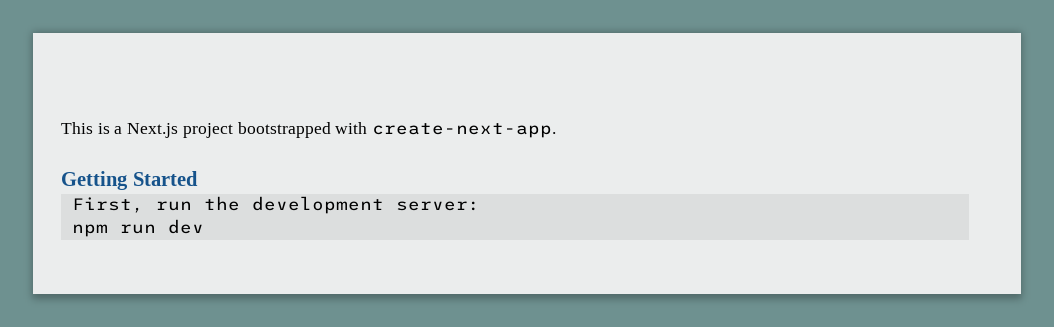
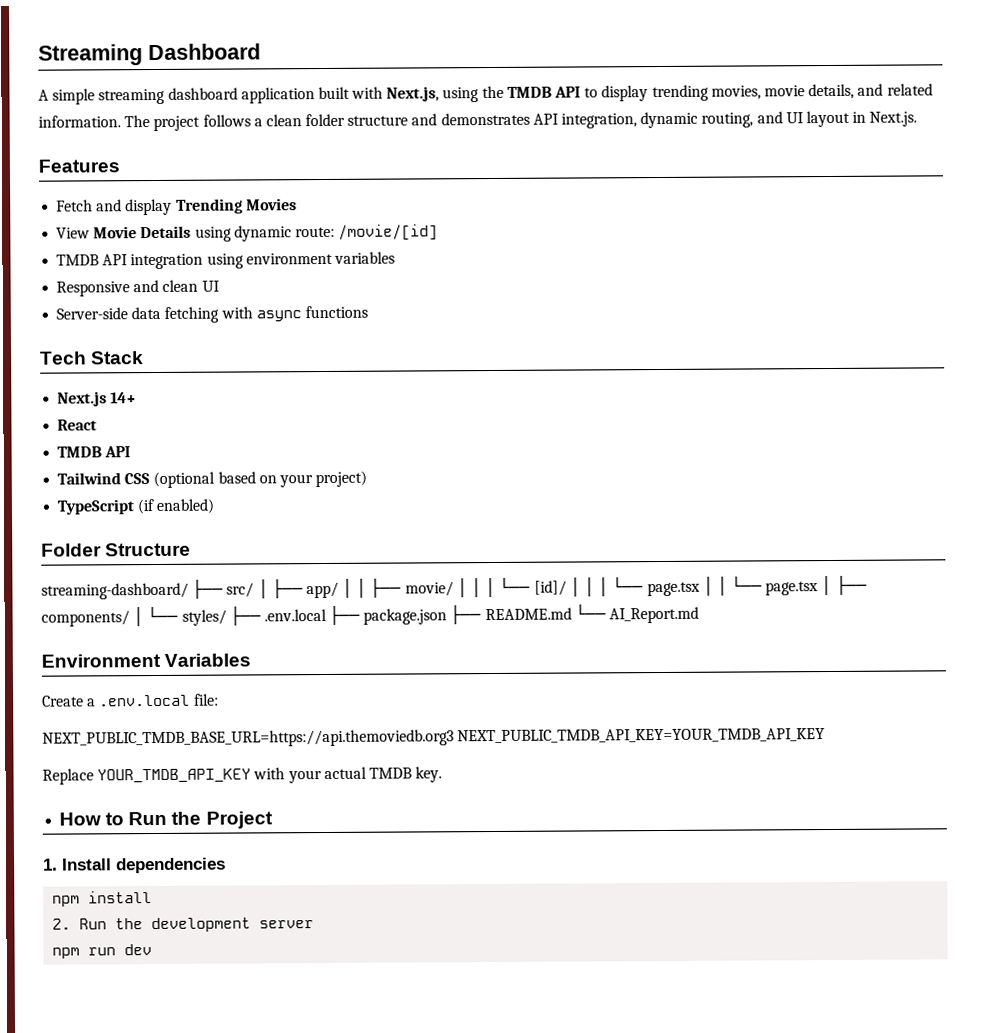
- This is a Next.js project bootstrapped with create-next-app.
- Getting Started
- First, run the development server:
+ Streaming Dashboard
+ A simple streaming dashboard application built with Next.js, using the TMDB API to display trending movies, movie details, and related information. The project follows a clean folder structure and demonstrates API integration, dynamic routing, and UI layout in Next.js.
+ Features
+ Fetch and display Trending Movies
+ View Movie Details using dynamic route: /movie/[id]
+ TMDB API integration using environment variables
+ Responsive and clean UI
+ Server-side data fetching with async functions
+ Tech Stack
+ Next.js 14+
+ React
+ TMDB API
+ Tailwind CSS (optional based on your project)
+ TypeScript (if enabled)
+ Folder Structure
+ streaming-dashboard/ ├── src/ │ ├── app/ │ │ ├── movie/ │ │ │ └── [id]/ │ │ │ └── page.tsx │ │ └── page.tsx │ ├── components/ │ └── styles/ ├── .env.local ├── package.json ├── README.md └── AI_Report.md
+ Environment Variables
+ Create a .env.local file:
+ NEXT_PUBLIC_TMDB_BASE_URL=https://api.themoviedb.org3 NEXT_PUBLIC_TMDB_API_KEY=YOUR_TMDB_API_KEY
+ Replace YOUR_TMDB_API_KEY with your actual TMDB key.
+ How to Run the Project
+ 1. Install dependencies
+ npm install
+ 2. Run the development server

